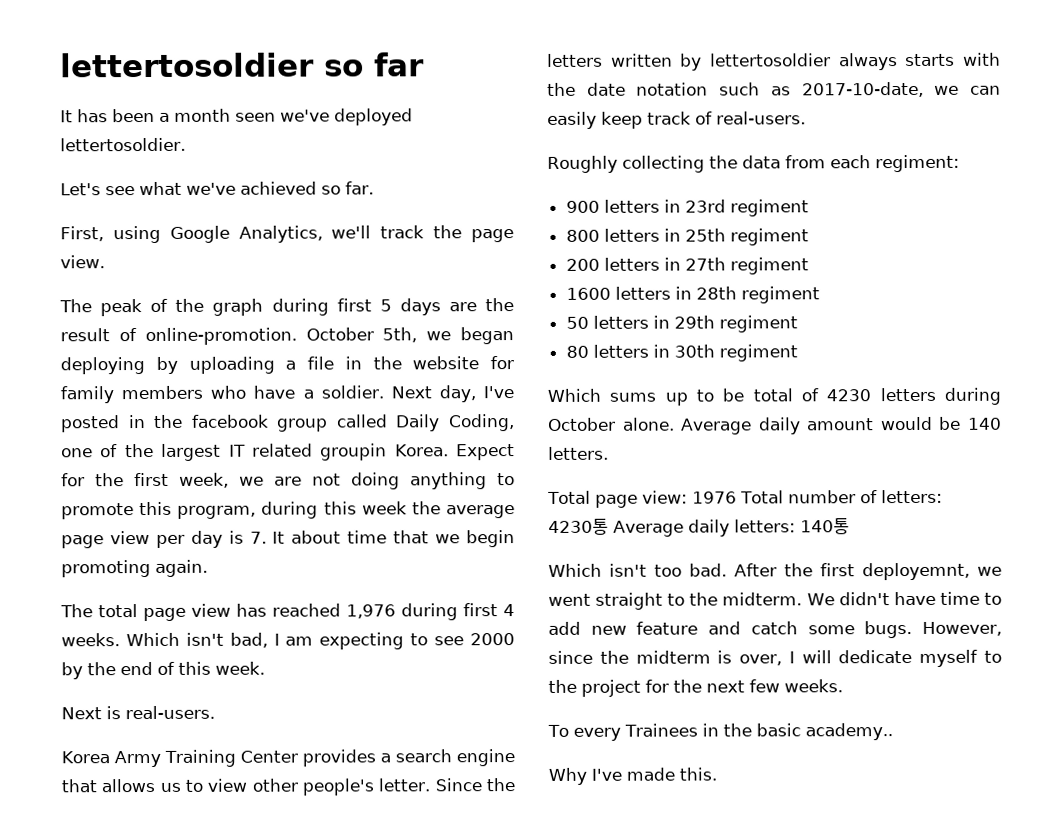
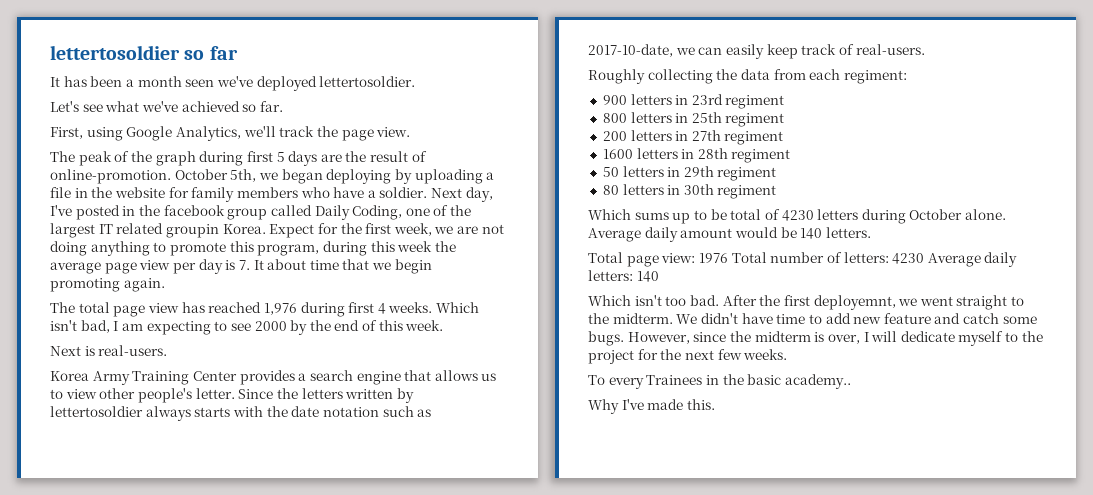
- Total page view: 1976 Total number of letters: 4230통 Average daily letters: 140통
+ Total page view: 1976 Total number of letters: 4230 Average daily letters: 140

